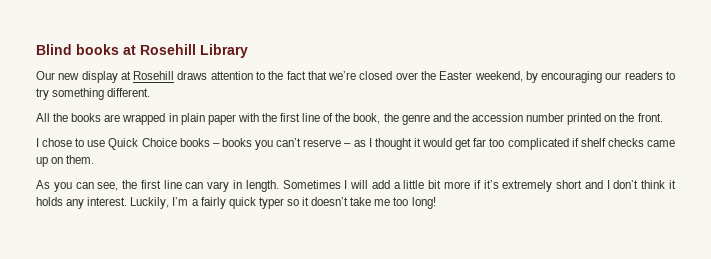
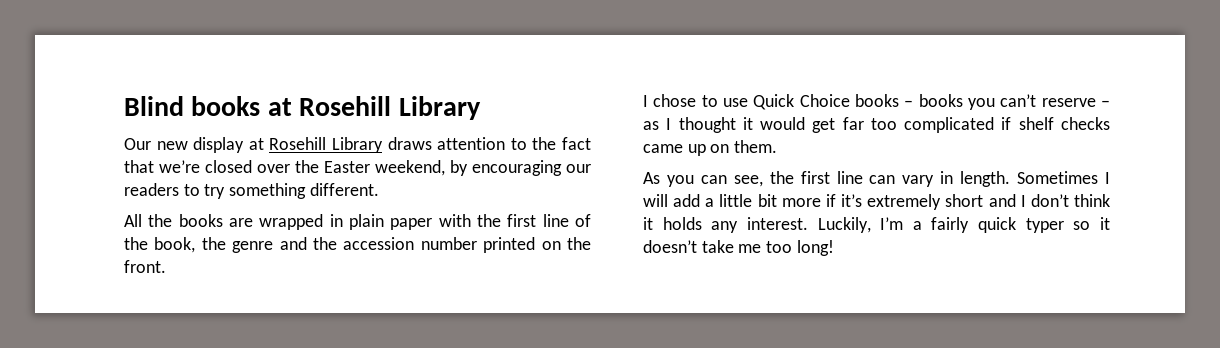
- Our new display at Rosehill draws attention to the fact that we’re closed over the Easter weekend, by encouraging our readers to try something different.
+ Our new display at Rosehill Library draws attention to the fact that we’re closed over the Easter weekend, by encouraging our readers to try something different.

